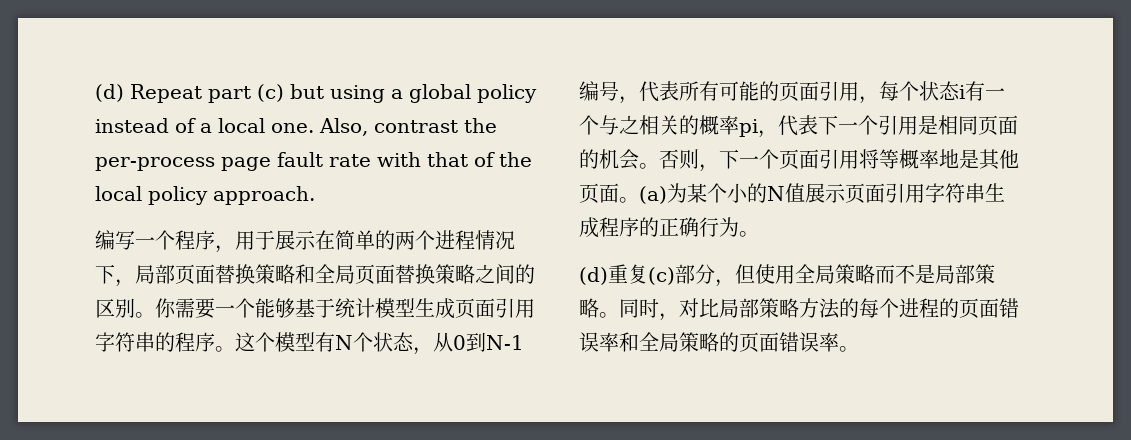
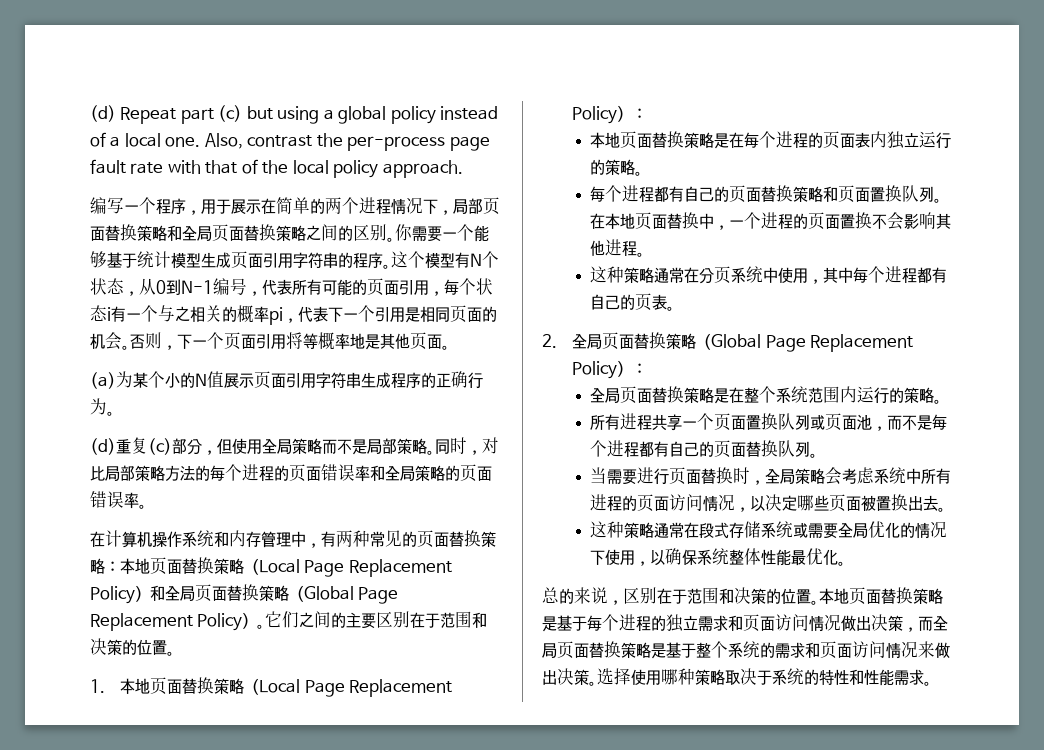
- 否则，下一个页面引用将等概率地是其他页面。(a)为某个小的N值展示页面引用字符串生成程序的正确行为。
+ 否则，下一个页面引用将等概率地是其他页面。
+ (a)为某个小的N值展示页面引用字符串生成程序的正确行为。
+ 在计算机操作系统和内存管理中，有两种常见的页面替换策略：本地页面替换策略（Local Page Replacement Policy）和全局页面替换策略（Global Page Replacement Policy）。它们之间的主要区别在于范围和决策的位置。
+ 1.本地页面替换策略（Local Page Replacement Policy）：
+ 本地页面替换策略是在每个进程的页面表内独立运行的策略。
+ 每个进程都有自己的页面替换策略和页面置换队列。在本地页面替换中，一个进程的页面置换不会影响其他进程。
+ 这种策略通常在分页系统中使用，其中每个进程都有自己的页表。
+ 2.全局页面替换策略（Global Page Replacement Policy）：
+ 全局页面替换策略是在整个系统范围内运行的策略。
+ 所有进程共享一个页面置换队列或页面池，而不是每个进程都有自己的页面替换队列。
+ 当需要进行页面替换时，全局策略会考虑系统中所有进程的页面访问情况，以决定哪些页面被置换出去。
+ 这种策略通常在段式存储系统或需要全局优化的情况下使用，以确保系统整体性能最优化。
+ 总的来说，区别在于范围和决策的位置。本地页面替换策略是基于每个进程的独立需求和页面访问情况做出决策，而全局页面替换策略是基于整个系统的需求和页面访问情况来做出决策。选择使用哪种策略取决于系统的特性和性能需求。

